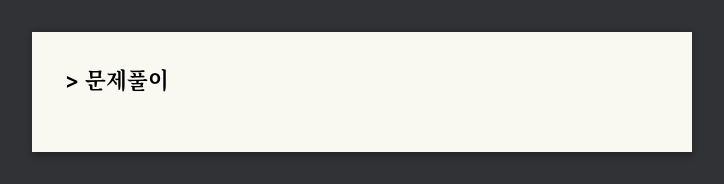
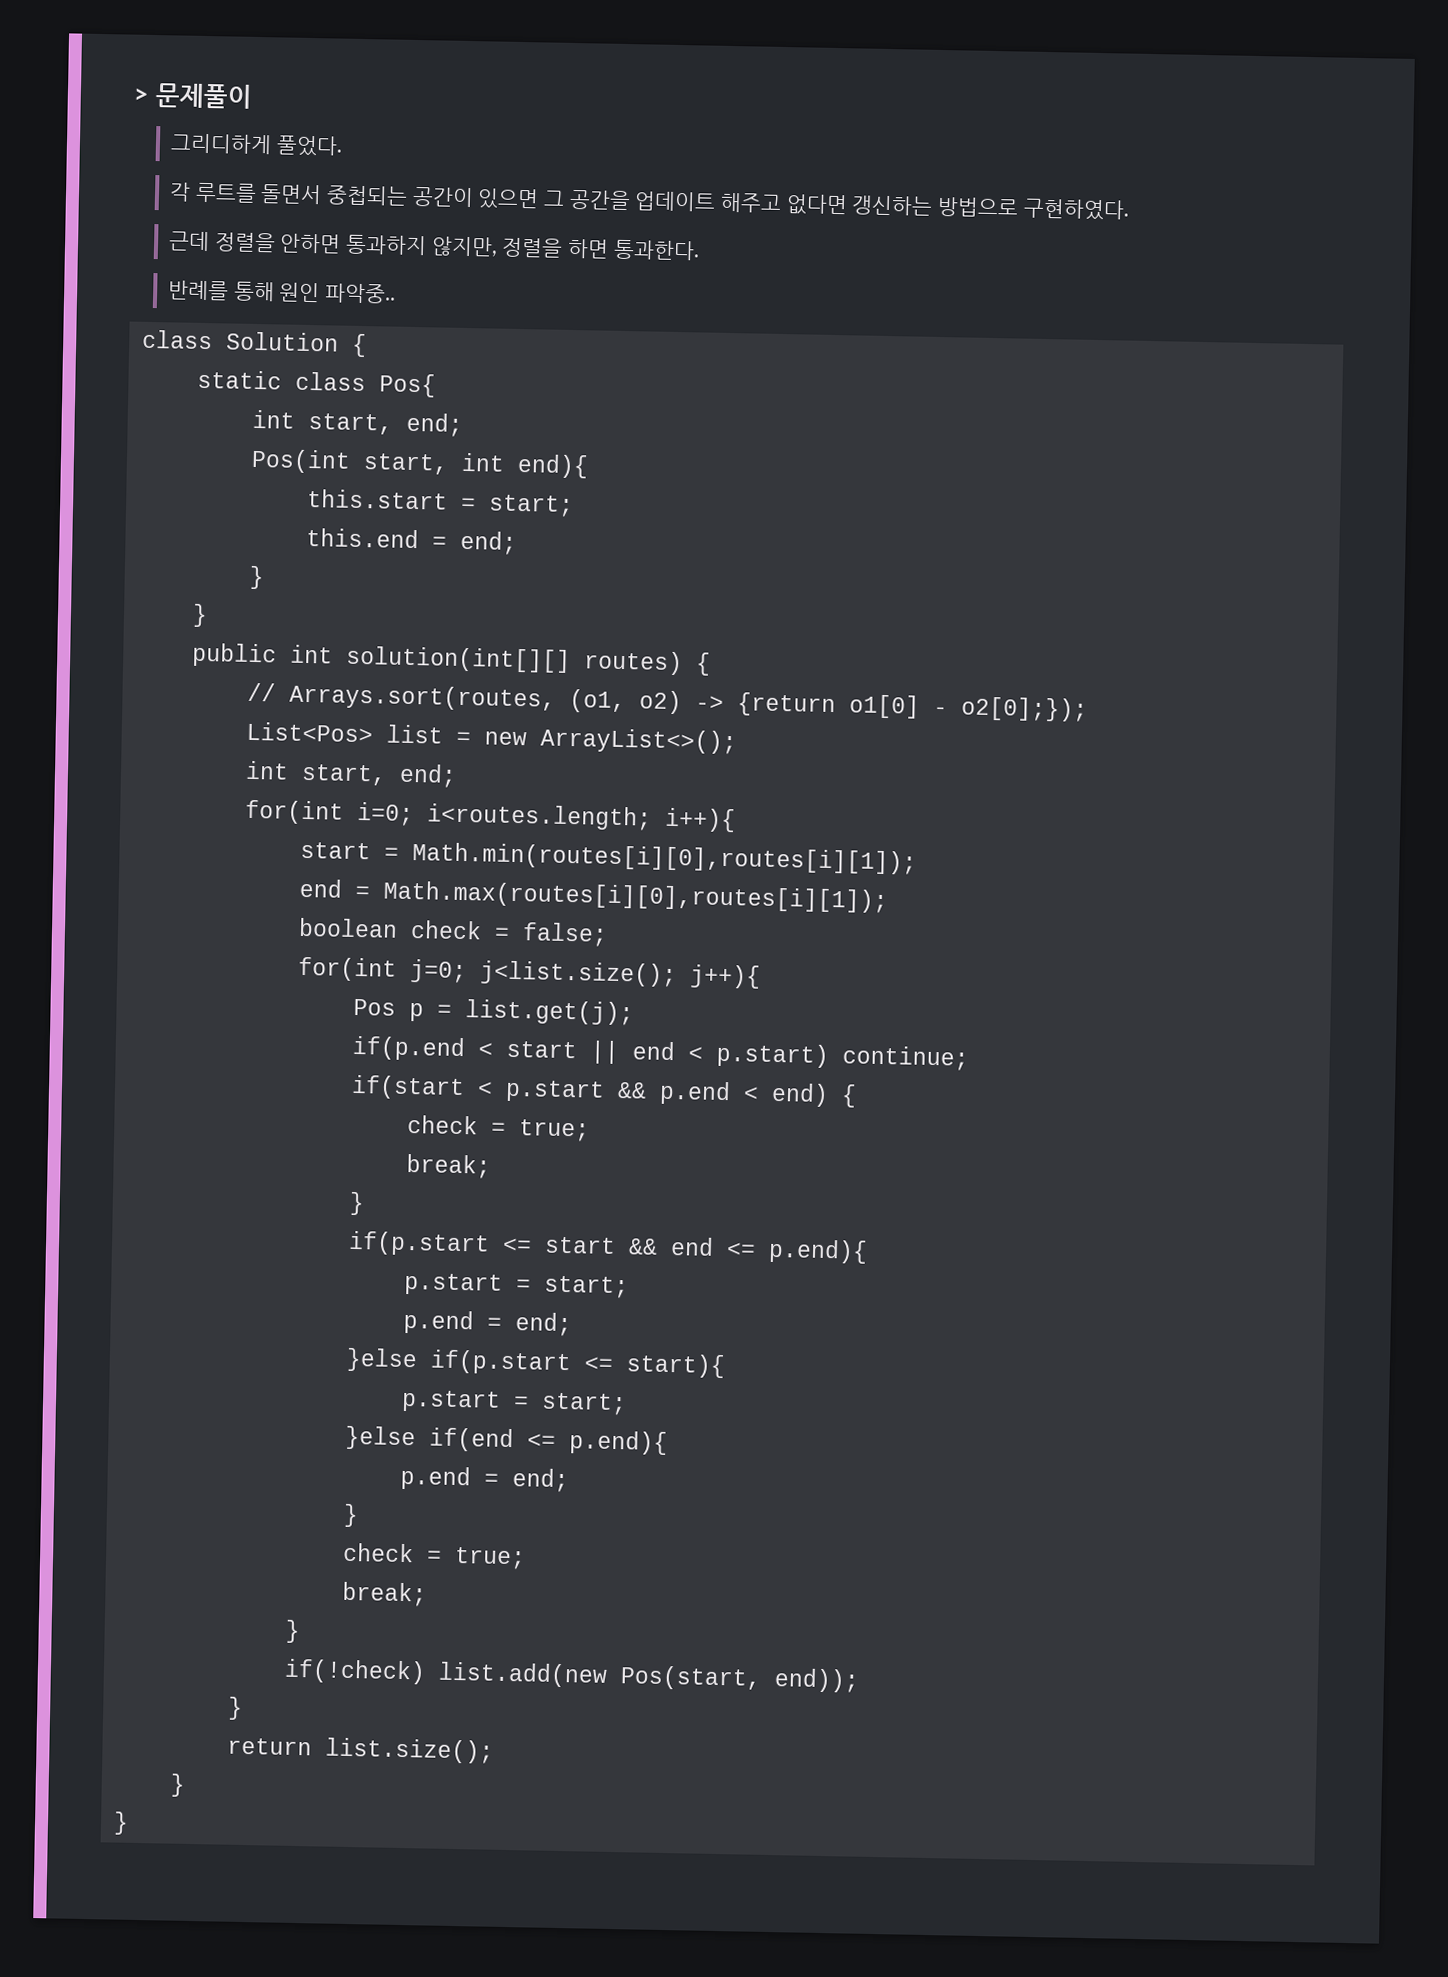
+ 그리디하게 풀었다.
+ 각 루트를 돌면서 중첩되는 공간이 있으면 그 공간을 업데이트 해주고 없다면 갱신하는 방법으로 구현하였다.
+ 근데 정렬을 안하면 통과하지 않지만, 정렬을 하면 통과한다.
+ 반례를 통해 원인 파악중..
+ class Solution {
+ static class Pos{
+ int start, end;
+ Pos(int start, int end){
+ this.start = start;
+ this.end = end;
+ }
+ }
+ public int solution(int[][] routes) {
+ // Arrays.sort(routes, (o1, o2) -> {return o1[0] - o2[0];});
+ List<Pos> list = new ArrayList<>();
+ int start, end;
+ for(int i=0; i<routes.length; i++){
+ start = Math.min(routes[i][0],routes[i][1]);
+ end = Math.max(routes[i][0],routes[i][1]);
+ boolean check = false;
+ for(int j=0; j<list.size(); j++){
+ Pos p = list.get(j);
+ if(p.end < start || end < p.start) continue;
+ if(start < p.start && p.end < end) {
+ check = true;
+ break;
+ }
+ if(p.start <= start && end <= p.end){
+ p.start = start;
+ p.end = end;
+ }else if(p.start <= start){
+ p.start = start;
+ }else if(end <= p.end){
+ p.end = end;
+ }
+ check = true;
+ break;
+ }
+ if(!check) list.add(new Pos(start, end));
+ }
+ return list.size();
+ }
+ }

